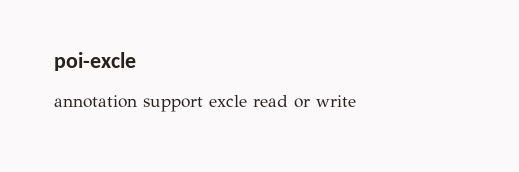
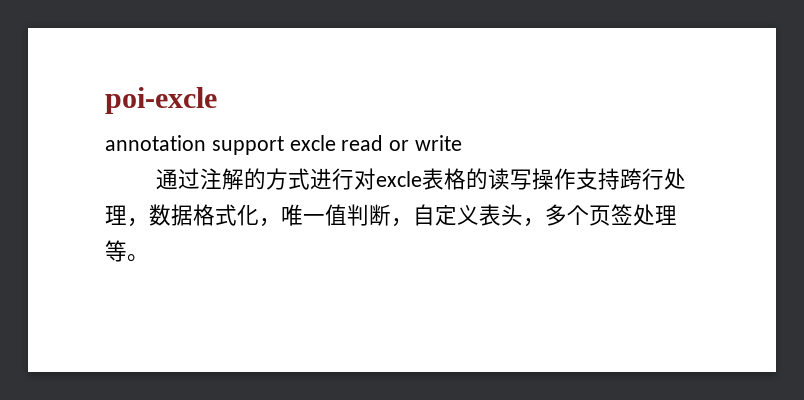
+ 通过注解的方式进行对excle表格的读写操作支持跨行处理，数据格式化，唯一值判断，自定义表头，多个页签处理等。

